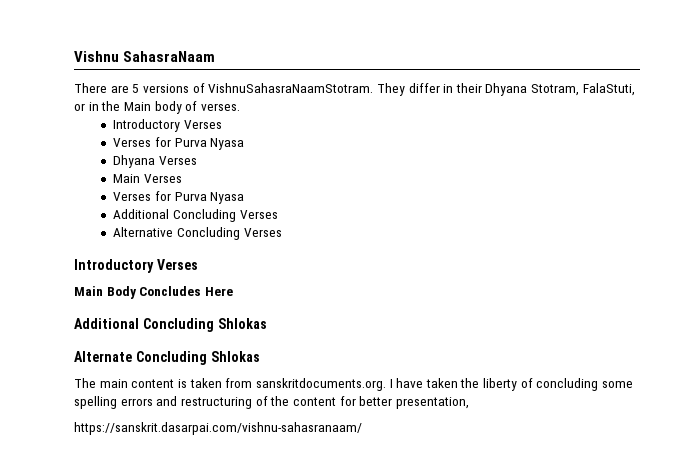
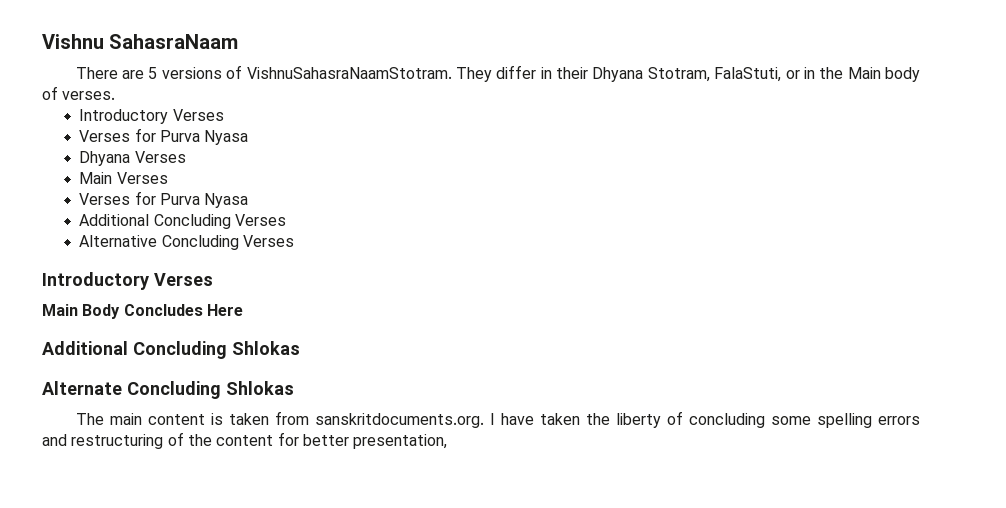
- https://sanskrit.dasarpai.com/vishnu-sahasranaam/

